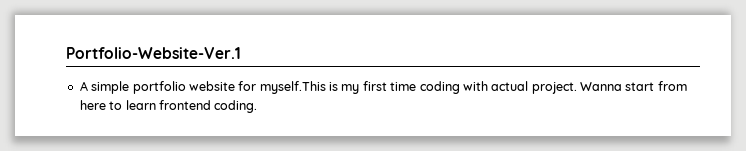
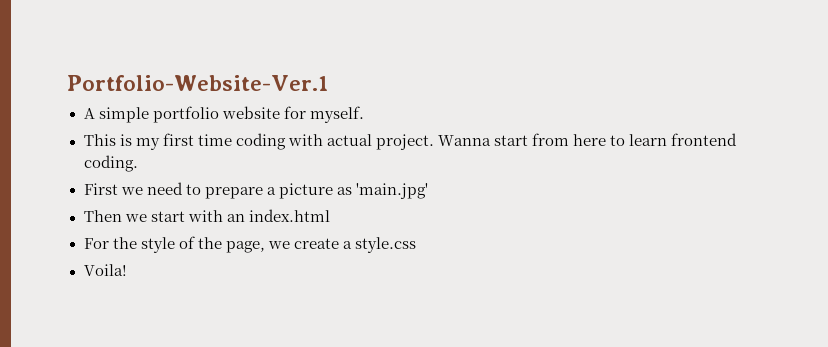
- A simple portfolio website for myself.This is my first time coding with actual project.
+ A simple portfolio website for myself.
+ This is my first time coding with actual project.
+ First we need to prepare a picture as 'main.jpg'
+ Then we start with an index.html
+ For the style of the page, we create a style.css
+ Voila!

